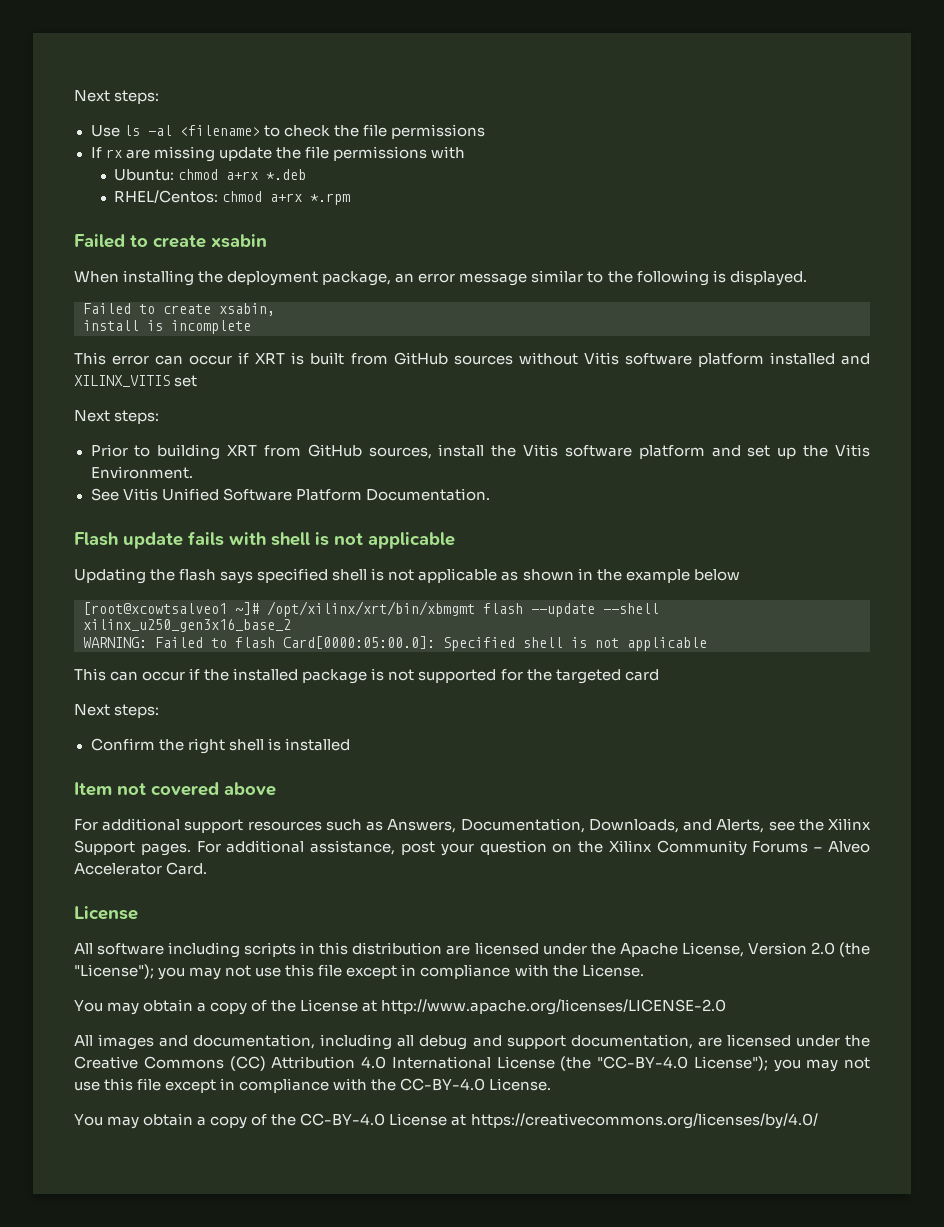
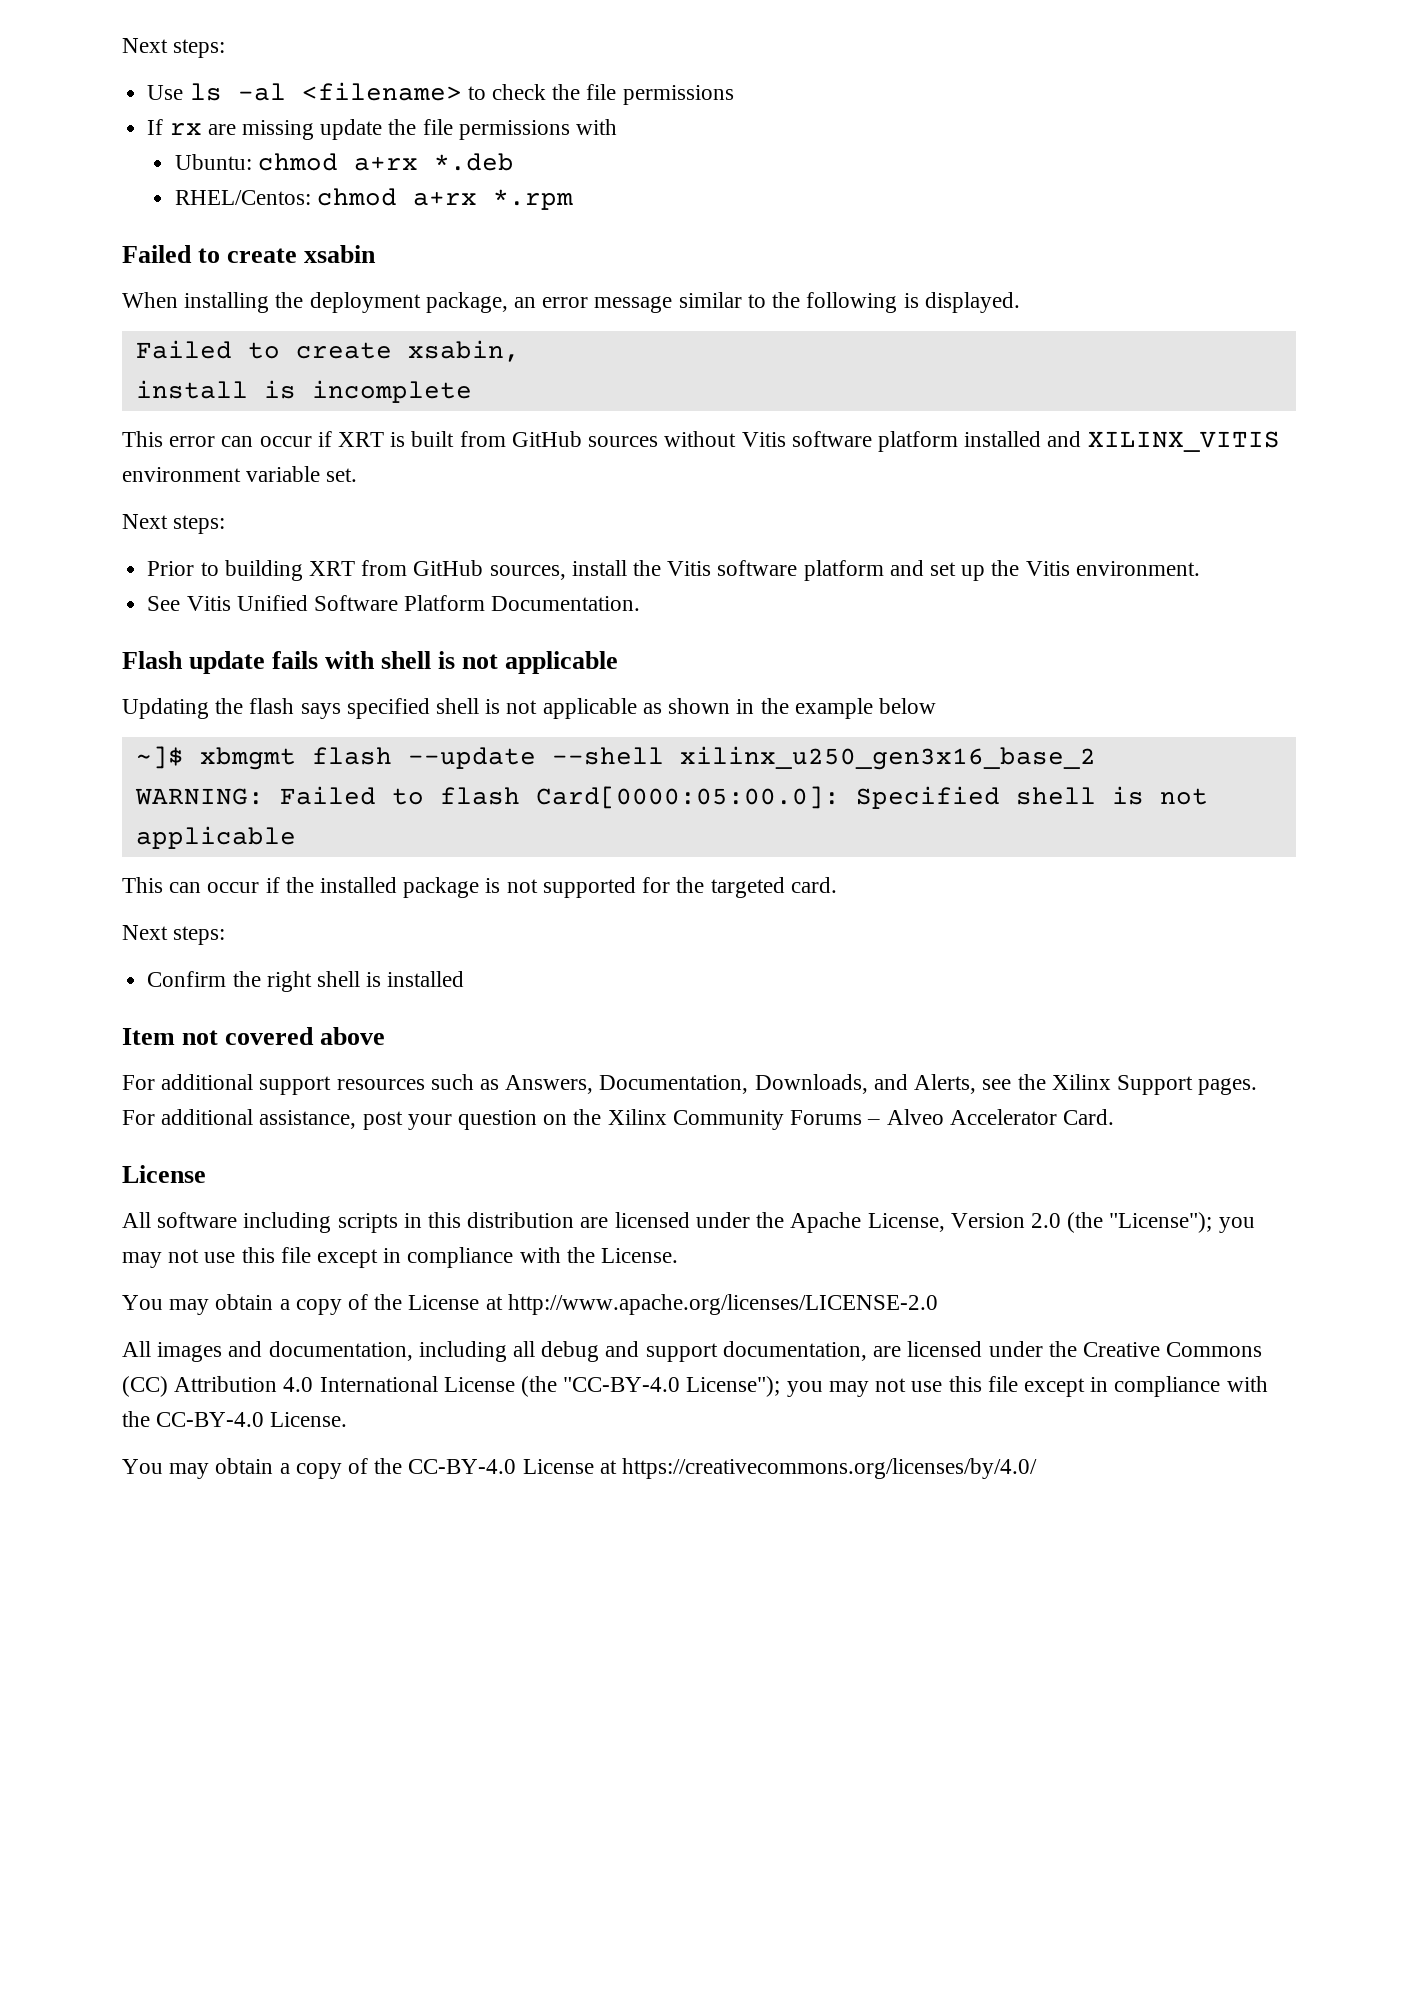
- This error can occur if XRT is built from GitHub sources without Vitis software platform installed and XILINX_VITIS set
+ This error can occur if XRT is built from GitHub sources without Vitis software platform installed and XILINX_VITIS environment variable set.
- Prior to building XRT from GitHub sources, install the Vitis software platform and set up the Vitis Environment.
+ Prior to building XRT from GitHub sources, install the Vitis software platform and set up the Vitis environment.
- [root@xcowtsalveo1 ~]# /opt/xilinx/xrt/bin/xbmgmt flash --update --shell xilinx_u250_gen3x16_base_2
+ ~]$ xbmgmt flash --update --shell xilinx_u250_gen3x16_base_2
- This can occur if the installed package is not supported for the targeted card
+ This can occur if the installed package is not supported for the targeted card.

